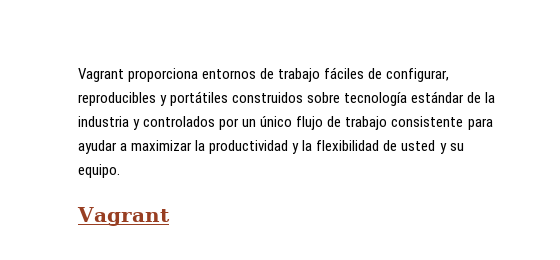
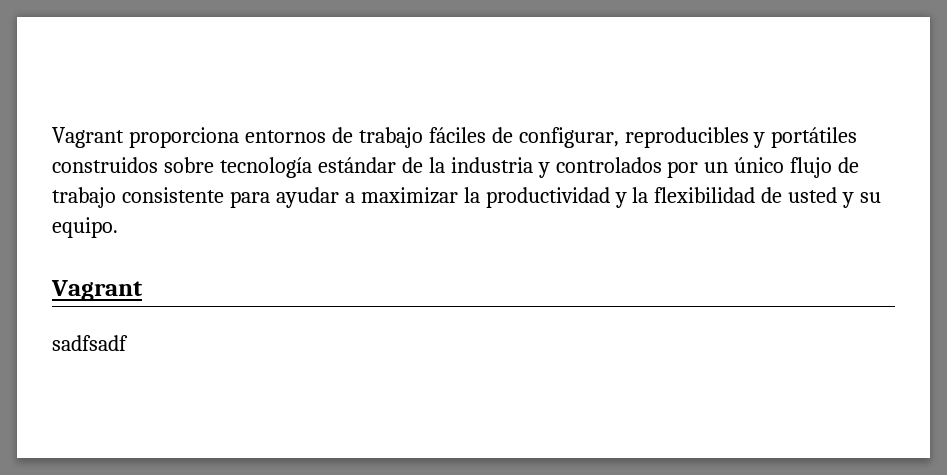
+ sadfsadf

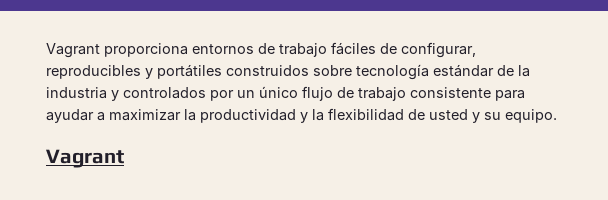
- sadfsadf

